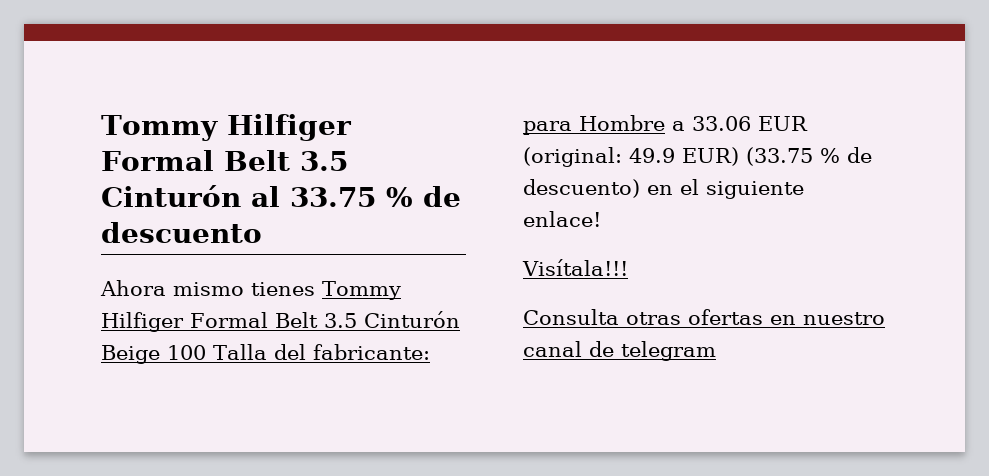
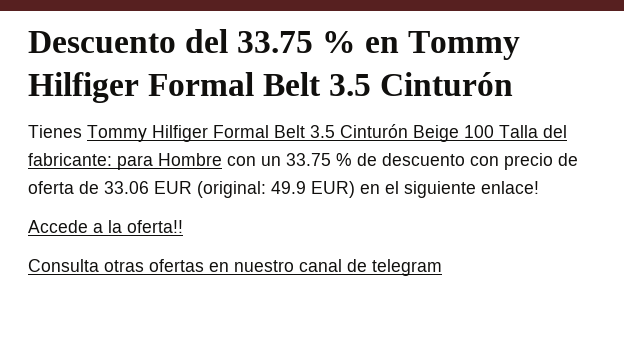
- Tommy Hilfiger Formal Belt 3.5 Cinturón al 33.75 % de descuento
- Ahora mismo tienes Tommy Hilfiger Formal Belt 3.5 Cinturón Beige 100 Talla del fabricante: para Hombre a 33.06 EUR (original: 49.9 EUR) (33.75 % de descuento) en el siguiente enlace!
+ Descuento del 33.75 % en Tommy Hilfiger Formal Belt 3.5 Cinturón
+ Tienes Tommy Hilfiger Formal Belt 3.5 Cinturón Beige 100 Talla del fabricante: para Hombre con un 33.75 % de descuento con precio de oferta de 33.06 EUR (original: 49.9 EUR) en el siguiente enlace!
- Visítala!!!
+ Accede a la oferta!!

